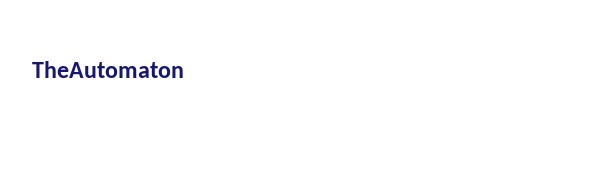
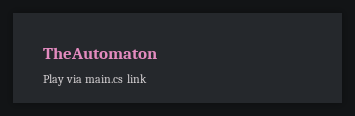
+ Play via main.cs link

